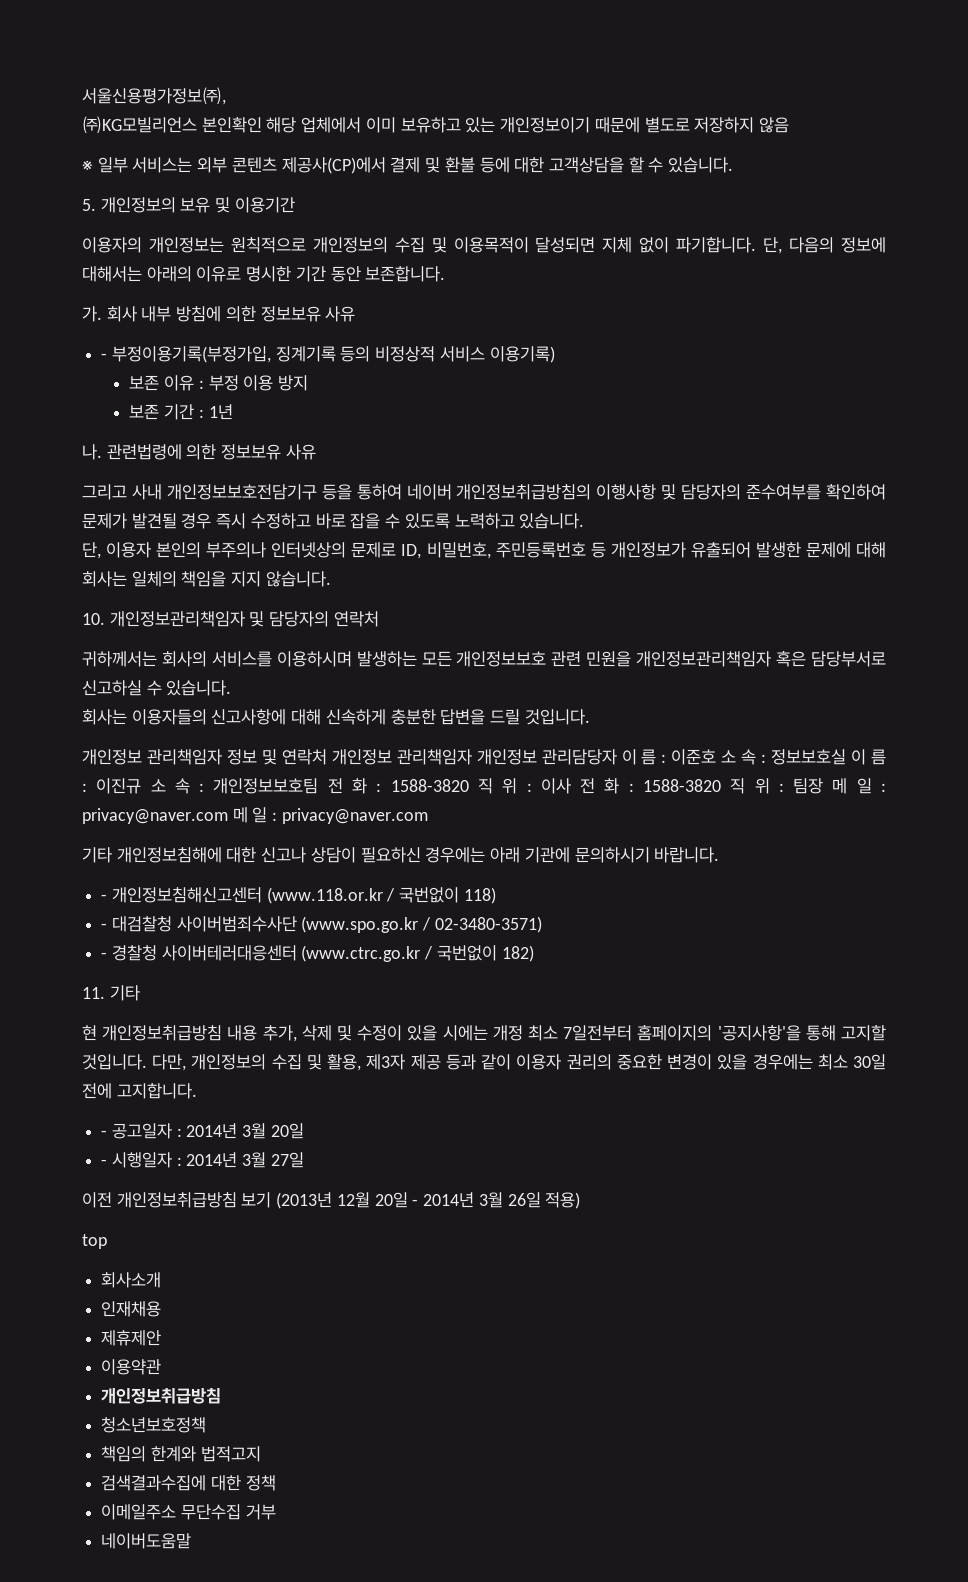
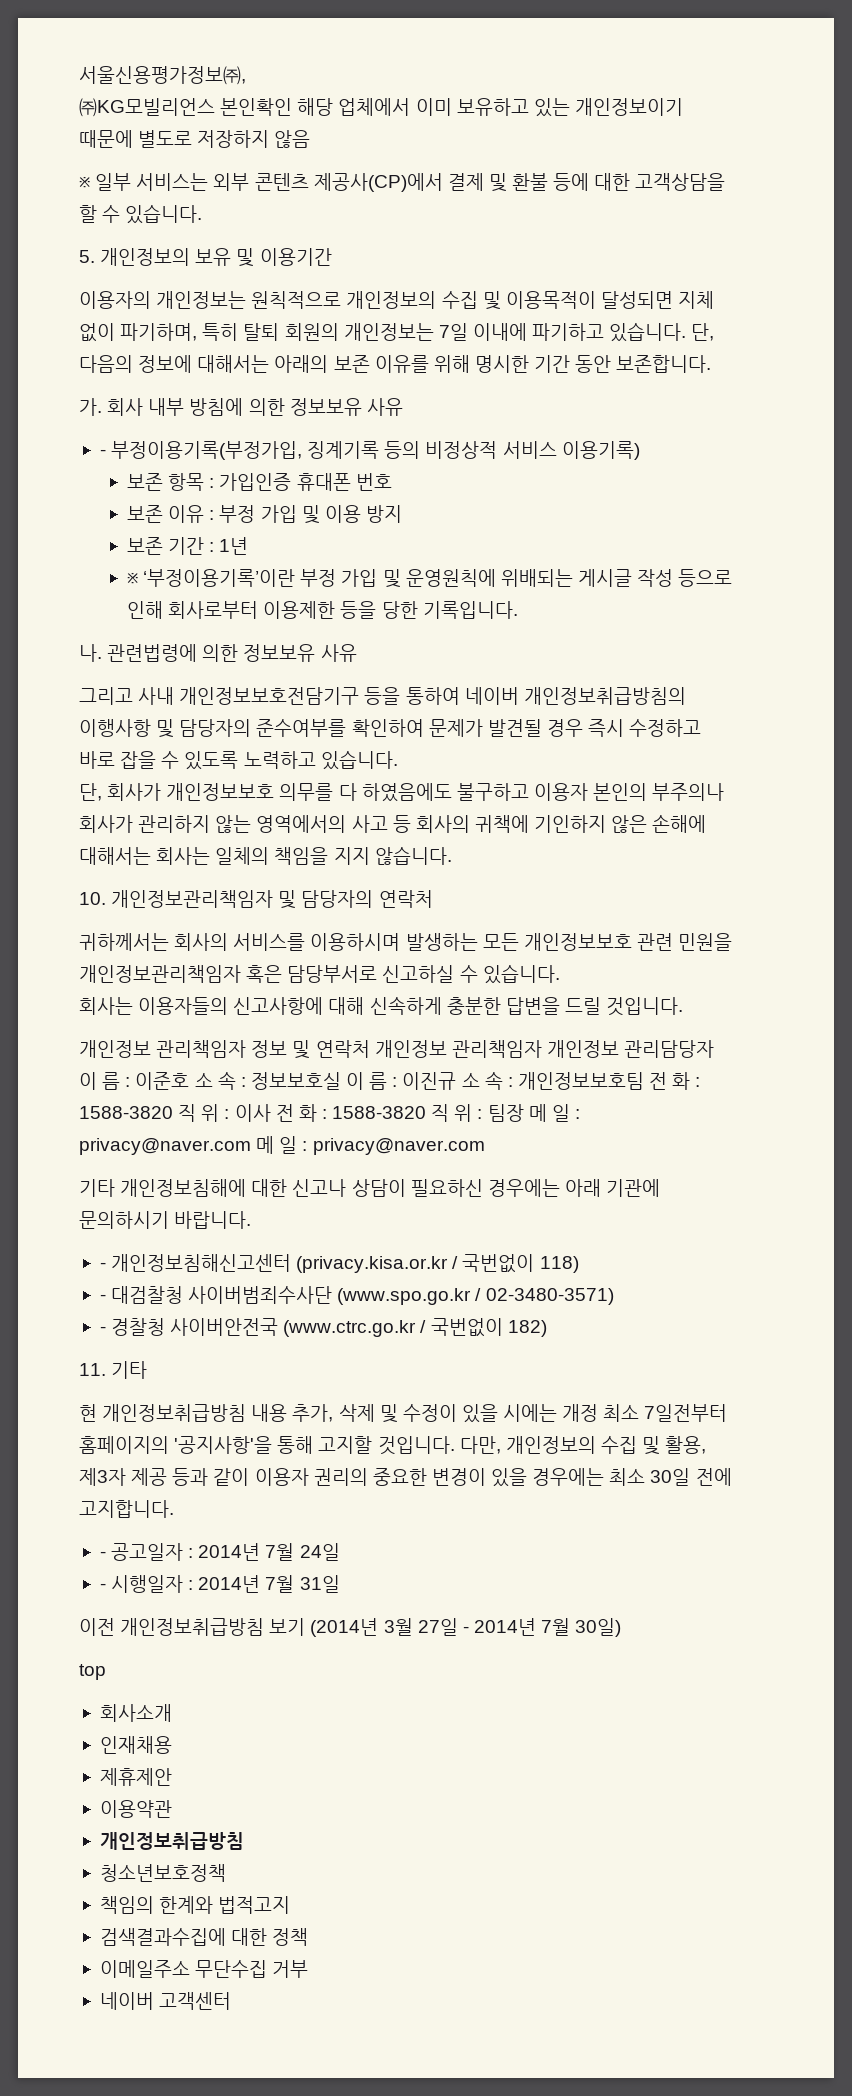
- 이용자의 개인정보는 원칙적으로 개인정보의 수집 및 이용목적이 달성되면 지체 없이 파기합니다.
+ 이용자의 개인정보는 원칙적으로 개인정보의 수집 및 이용목적이 달성되면 지체 없이 파기하며, 특히 탈퇴 회원의 개인정보는 7일 이내에 파기하고 있습니다.
- 단, 다음의 정보에 대해서는 아래의 이유로 명시한 기간 동안 보존합니다.
+ 단, 다음의 정보에 대해서는 아래의 보존 이유를 위해 명시한 기간 동안 보존합니다.
+ 보존 항목 : 가입인증 휴대폰 번호
- 보존 이유 : 부정 이용 방지
+ 보존 이유 : 부정 가입 및 이용 방지
+ ※ ‘부정이용기록’이란 부정 가입 및 운영원칙에 위배되는 게시글 작성 등으로 인해 회사로부터 이용제한 등을 당한 기록입니다.
- 단, 이용자 본인의 부주의나 인터넷상의 문제로 ID, 비밀번호, 주민등록번호 등 개인정보가 유출되어 발생한 문제에 대해 회사는 일체의 책임을 지지 않습니다.
+ 단, 회사가 개인정보보호 의무를 다 하였음에도 불구하고 이용자 본인의 부주의나 회사가 관리하지 않는 영역에서의 사고 등 회사의 귀책에 기인하지 않은 손해에 대해서는 회사는 일체의 책임을 지지 않습니다.
- - 개인정보침해신고센터 (www.118.or.kr / 국번없이 118)
+ - 개인정보침해신고센터 (privacy.kisa.or.kr / 국번없이 118)
- - 경찰청 사이버테러대응센터 (www.ctrc.go.kr / 국번없이 182)
+ - 경찰청 사이버안전국 (www.ctrc.go.kr / 국번없이 182)
- - 공고일자 : 2014년 3월 20일
+ - 공고일자 : 2014년 7월 24일
- - 시행일자 : 2014년 3월 27일
+ - 시행일자 : 2014년 7월 31일
- 이전 개인정보취급방침 보기 (2013년 12월 20일 - 2014년 3월 26일 적용)
+ 이전 개인정보취급방침 보기 (2014년 3월 27일 - 2014년 7월 30일)
- 네이버도움말
+ 네이버 고객센터

